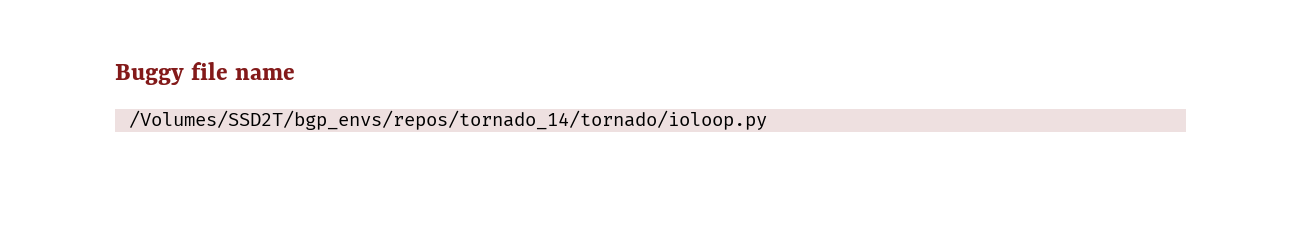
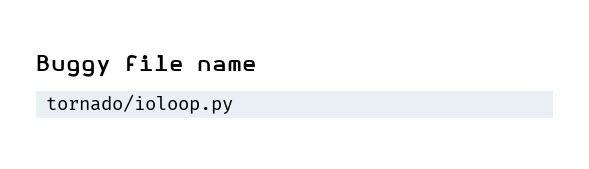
- /Volumes/SSD2T/bgp_envs/repos/tornado_14/tornado/ioloop.py
+ tornado/ioloop.py

